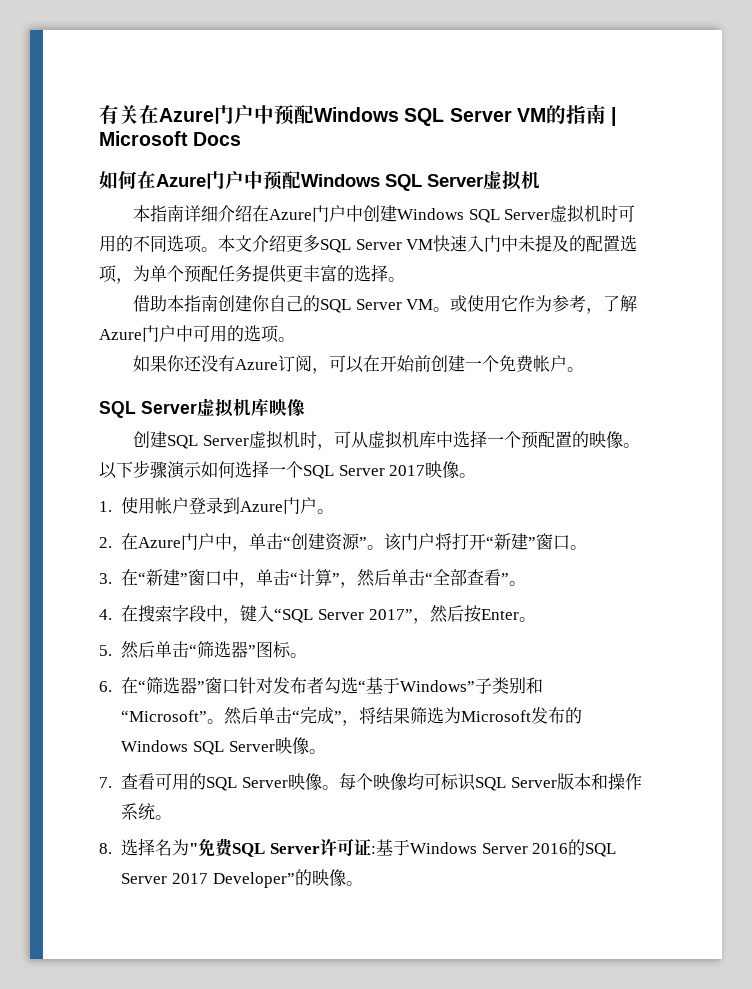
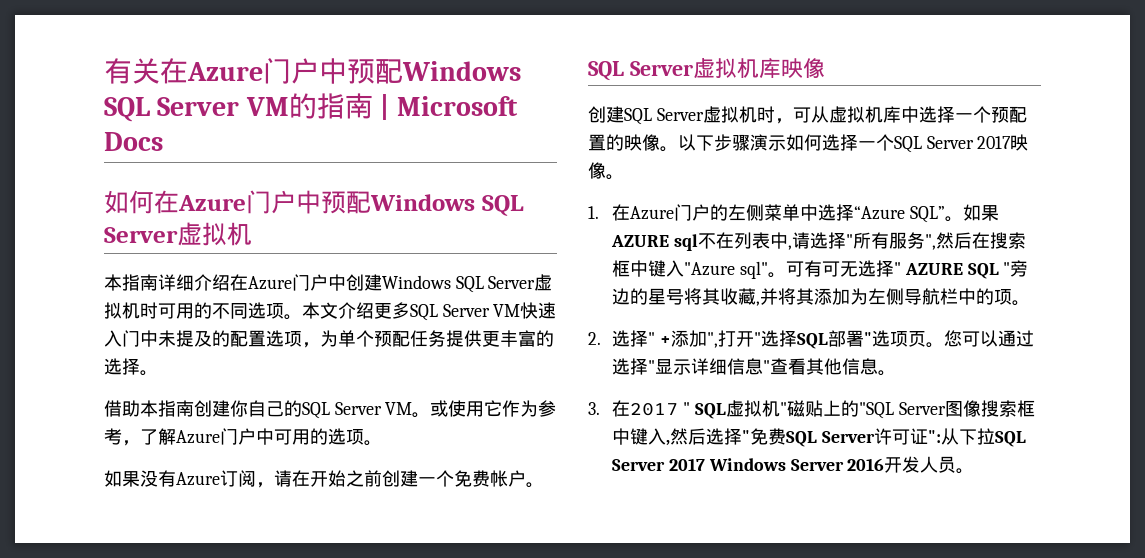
- 如果你还没有Azure订阅，可以在开始前创建一个免费帐户。
+ 如果没有Azure订阅，请在开始之前创建一个免费帐户。
- 1.使用帐户登录到Azure门户。
- 2.在Azure门户中，单击“创建资源”。该门户将打开“新建”窗口。
- 3.在“新建”窗口中，单击“计算”，然后单击“全部查看”。
- 4.在搜索字段中，键入“SQL Server 2017”，然后按Enter。
- 5.然后单击“筛选器”图标。
- 6.在“筛选器”窗口针对发布者勾选“基于Windows”子类别和“Microsoft”。然后单击“完成”，将结果筛选为Microsoft发布的Windows SQL Server映像。
- 7.查看可用的SQL Server映像。每个映像均可标识SQL Server版本和操作系统。
- 8.选择名为"免费SQL Server许可证:基于Windows Server 2016的SQL Server 2017 Developer”的映像。
+ 1.在Azure门户的左侧菜单中选择“Azure SQL”。如果AZURE sql不在列表中,请选择"所有服务",然后在搜索框中键入"Azure sql"。可有可无选择" AZURE SQL "旁边的星号将其收藏,并将其添加为左侧导航栏中的项。
+ 2.选择" +添加",打开"选择SQL部署"选项页。您可以通过选择"显示详细信息"查看其他信息。
+ 3.在2017 " SQL虚拟机"磁贴上的"SQL Server图像搜索框中键入,然后选择"免费SQL Server许可证":从下拉SQL Server 2017 Windows Server 2016开发人员。

